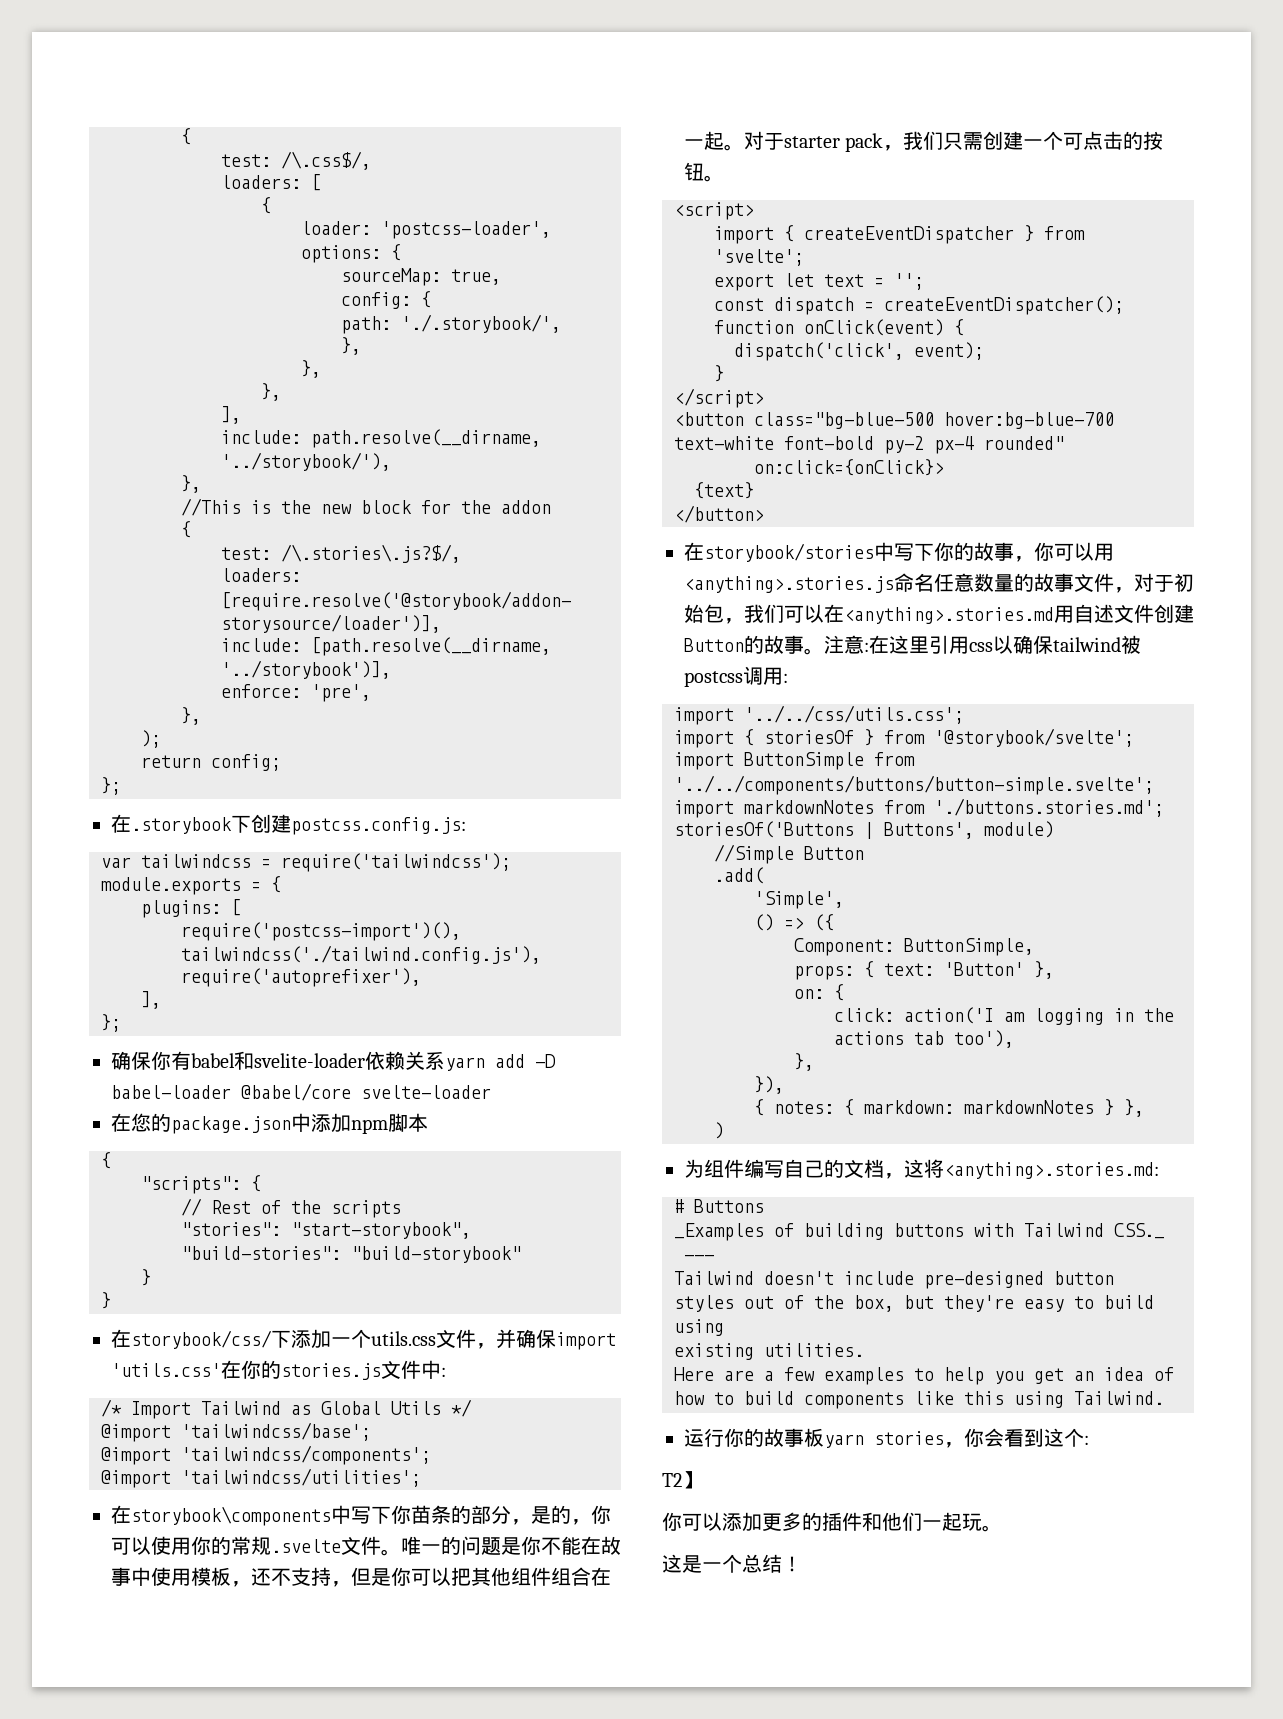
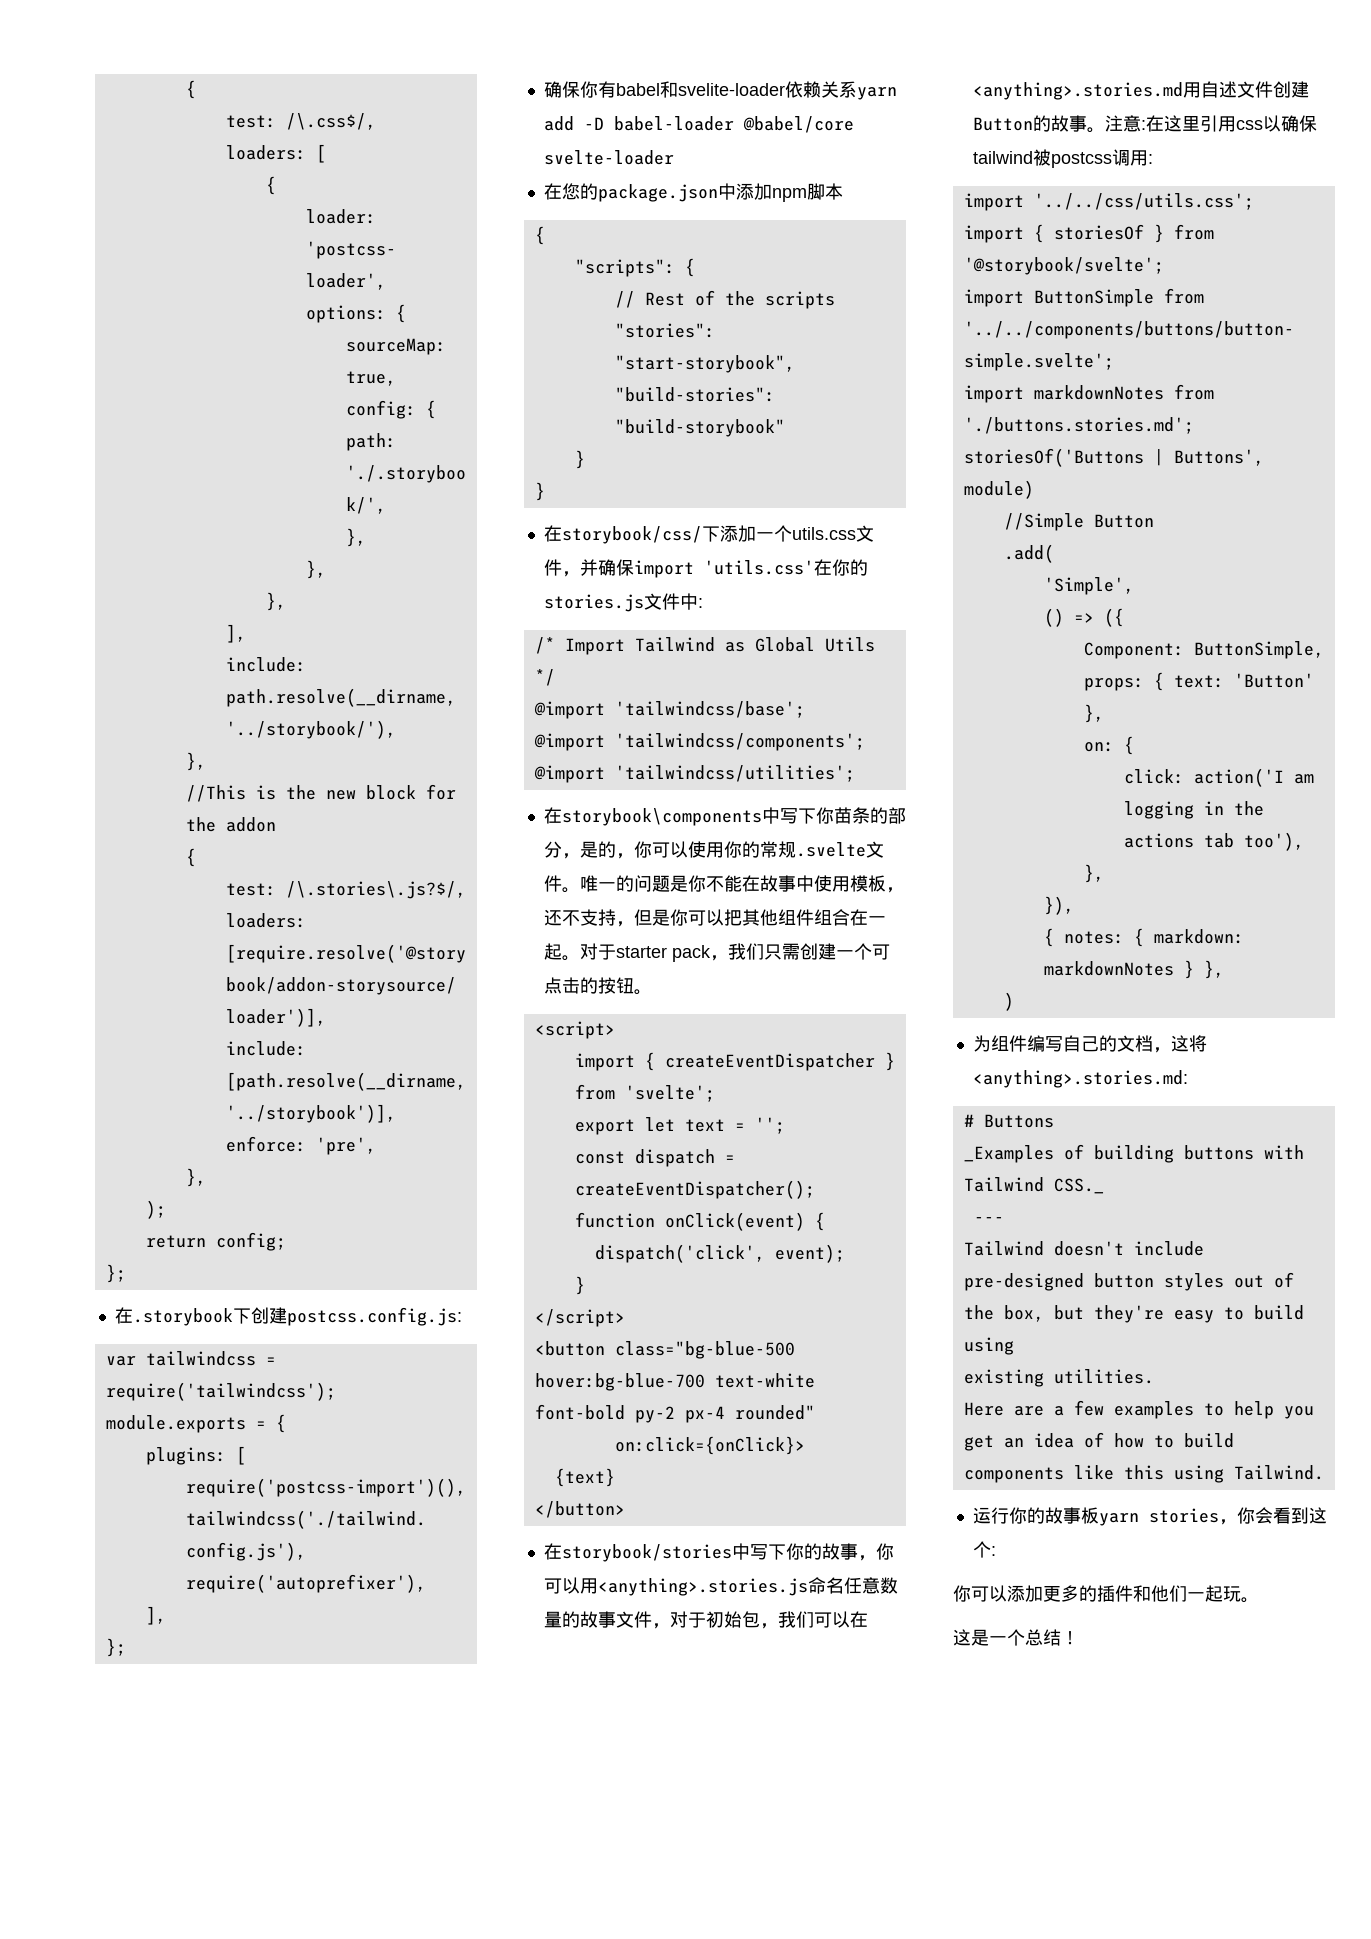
- T2】

